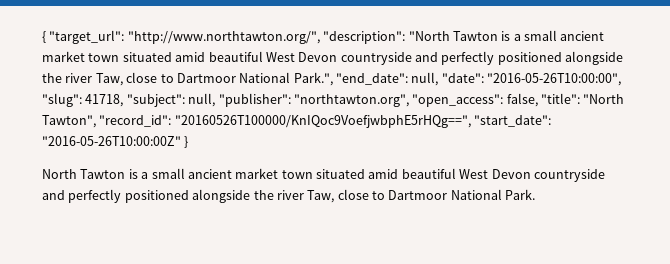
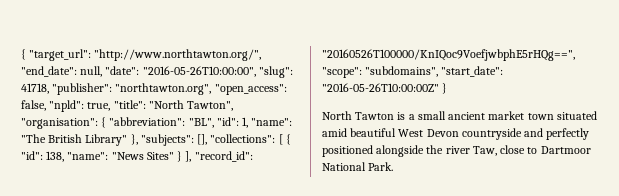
- { "target_url": "http://www.northtawton.org/", "description": "North Tawton is a small ancient market town situated amid beautiful West Devon countryside and perfectly positioned alongside the river Taw, close to Dartmoor National Park.", "end_date": null, "date": "2016-05-26T10:00:00", "slug": 41718, "subject": null, "publisher": "northtawton.org", "open_access": false, "title": "North Tawton", "record_id": "20160526T100000/KnIQoc9VoefjwbphE5rHQg==", "start_date": "2016-05-26T10:00:00Z" }
+ { "target_url": "http://www.northtawton.org/", "end_date": null, "date": "2016-05-26T10:00:00", "slug": 41718, "publisher": "northtawton.org", "open_access": false, "npld": true, "title": "North Tawton", "organisation": { "abbreviation": "BL", "id": 1, "name": "The British Library" }, "subjects": [], "collections": [ { "id": 138, "name": "News Sites" } ], "record_id": "20160526T100000/KnIQoc9VoefjwbphE5rHQg==", "scope": "subdomains", "start_date": "2016-05-26T10:00:00Z" }

